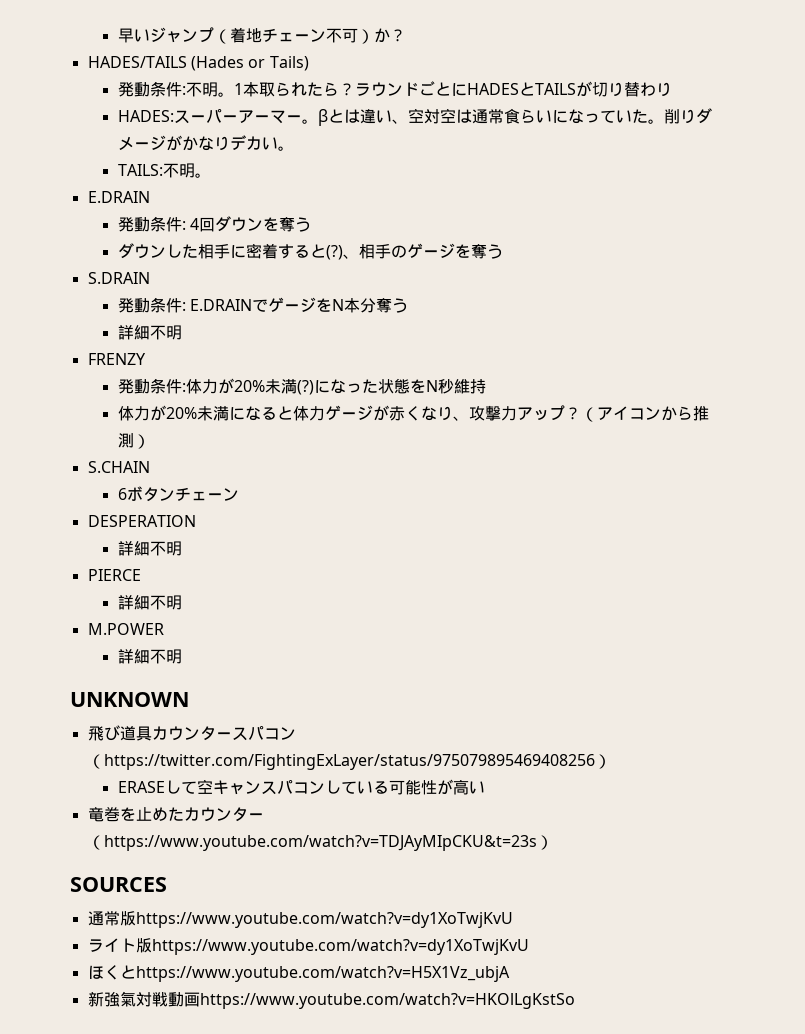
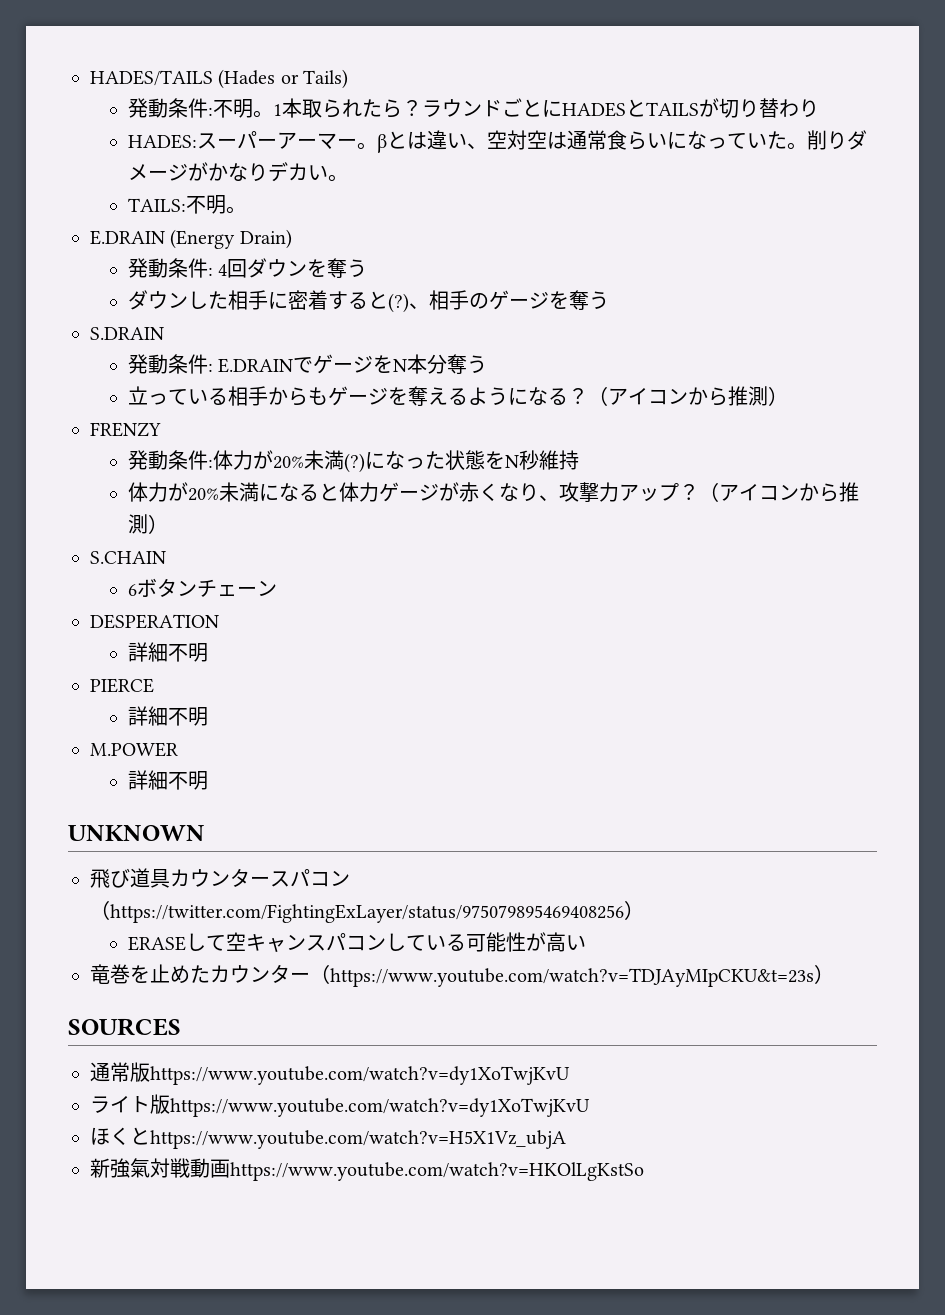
- 早いジャンプ（着地チェーン不可）か？
  TAILS:不明。
- E.DRAIN
+ E.DRAIN (Energy Drain)
  発動条件: E.DRAINでゲージをN本分奪う
- 詳細不明
+ 立っている相手からもゲージを奪えるようになる？（アイコンから推測）

